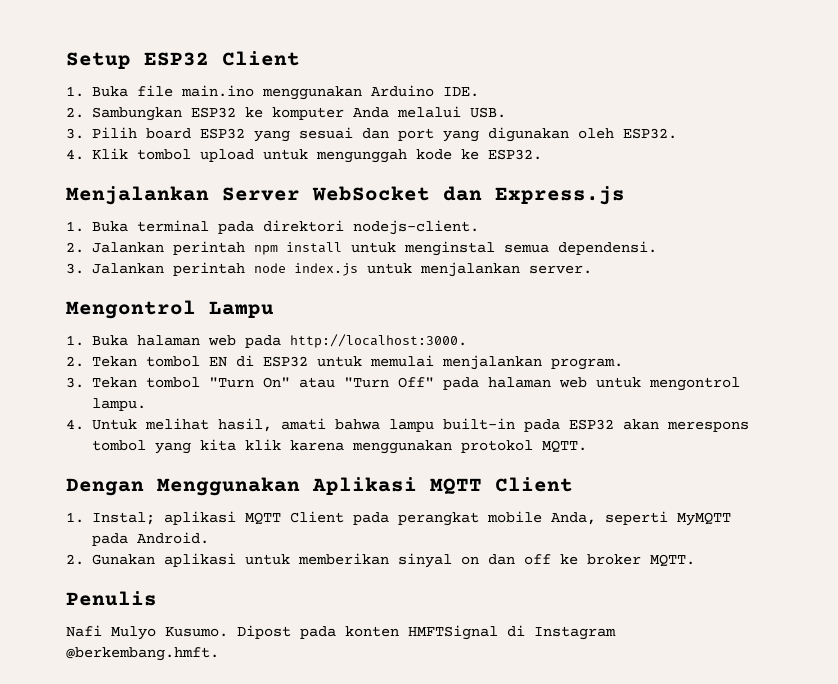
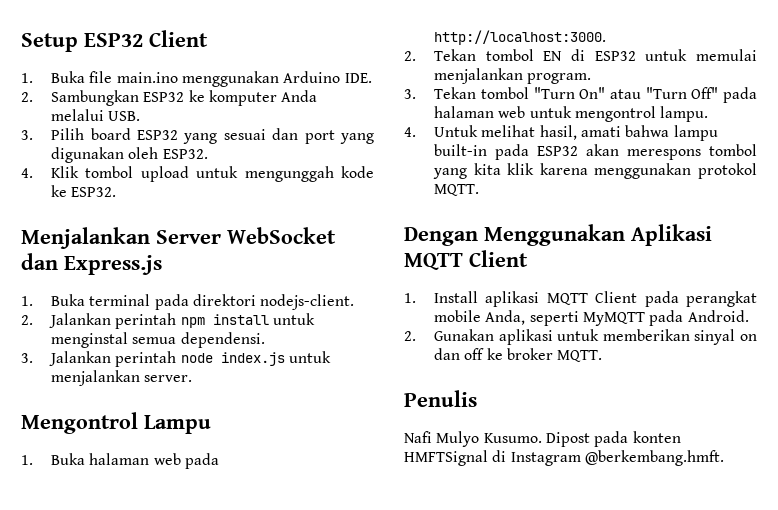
- 1. Instal; aplikasi MQTT Client pada perangkat mobile Anda, seperti MyMQTT pada Android.
+ 1. Install aplikasi MQTT Client pada perangkat mobile Anda, seperti MyMQTT pada Android.

